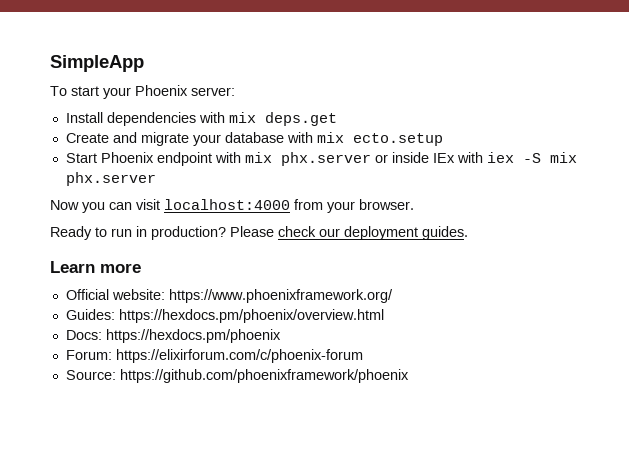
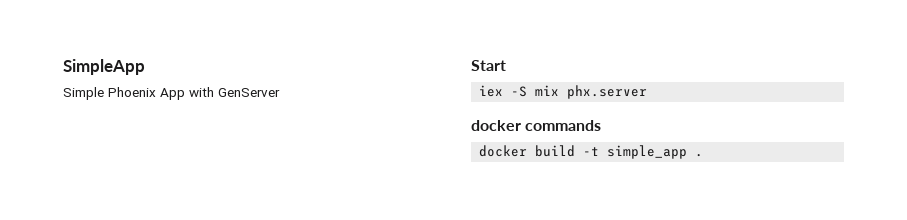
- To start your Phoenix server:
- Install dependencies with mix deps.get
- Create and migrate your database with mix ecto.setup
- Start Phoenix endpoint with mix phx.server or inside IEx with iex -S mix phx.server
- Now you can visit localhost:4000 from your browser.
- Ready to run in production? Please check our deployment guides.
- Learn more
- Official website: https://www.phoenixframework.org/
- Guides: https://hexdocs.pm/phoenix/overview.html
- Docs: https://hexdocs.pm/phoenix
- Forum: https://elixirforum.com/c/phoenix-forum
- Source: https://github.com/phoenixframework/phoenix
+ Simple Phoenix App with GenServer
+ Start
+ iex -S mix phx.server
+ docker commands
+ docker build -t simple_app .

